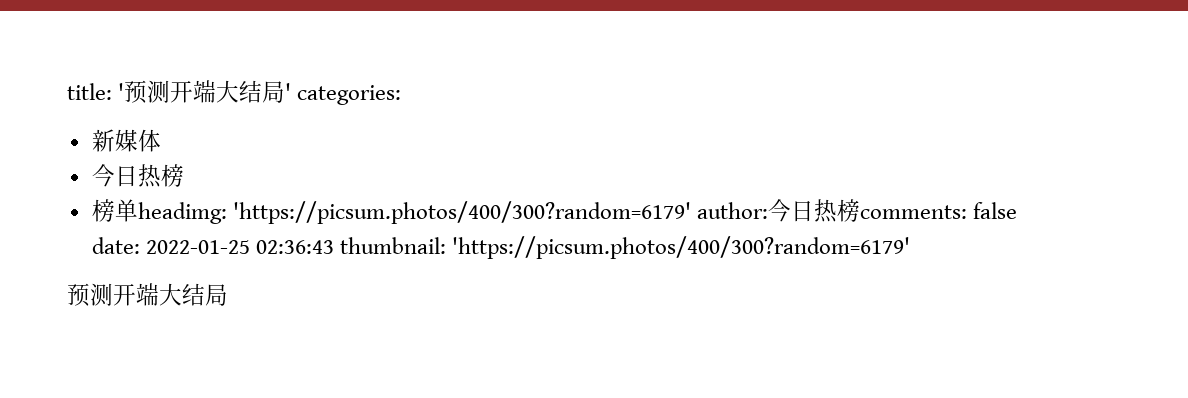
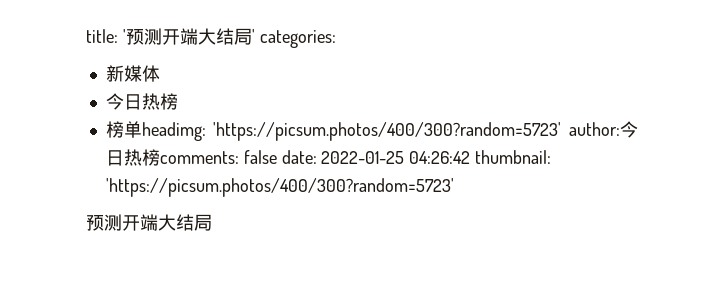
- 榜单headimg: 'https://picsum.photos/400/300?random=6179' author:今日热榜comments: false date: 2022-01-25 02:36:43 thumbnail: 'https://picsum.photos/400/300?random=6179'
+ 榜单headimg: 'https://picsum.photos/400/300?random=5723' author:今日热榜comments: false date: 2022-01-25 04:26:42 thumbnail: 'https://picsum.photos/400/300?random=5723'

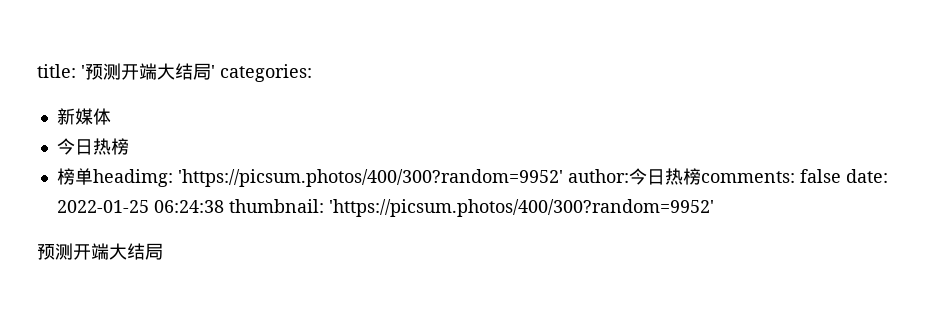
- 榜单headimg: 'https://picsum.photos/400/300?random=5723' author:今日热榜comments: false date: 2022-01-25 04:26:42 thumbnail: 'https://picsum.photos/400/300?random=5723'
+ 榜单headimg: 'https://picsum.photos/400/300?random=9952' author:今日热榜comments: false date: 2022-01-25 06:24:38 thumbnail: 'https://picsum.photos/400/300?random=9952'

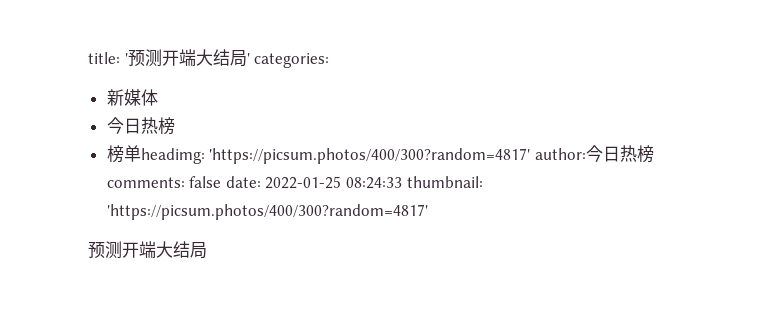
- 榜单headimg: 'https://picsum.photos/400/300?random=9952' author:今日热榜comments: false date: 2022-01-25 06:24:38 thumbnail: 'https://picsum.photos/400/300?random=9952'
+ 榜单headimg: 'https://picsum.photos/400/300?random=4817' author:今日热榜comments: false date: 2022-01-25 08:24:33 thumbnail: 'https://picsum.photos/400/300?random=4817'

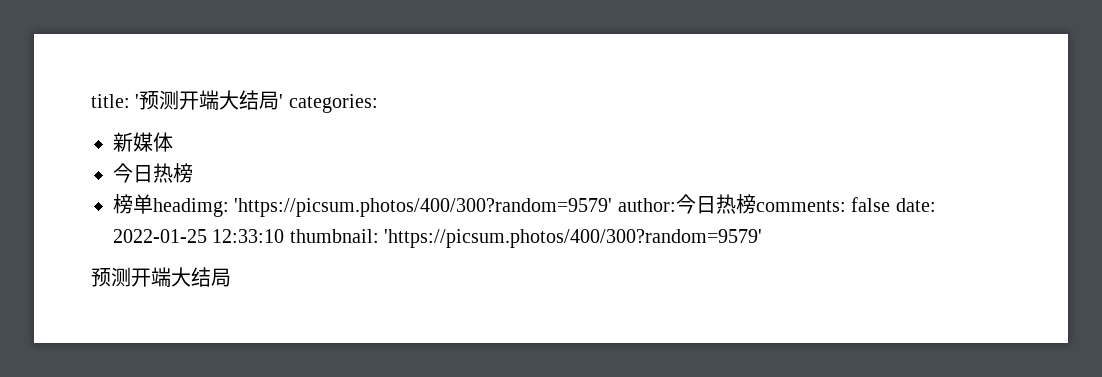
- 榜单headimg: 'https://picsum.photos/400/300?random=4817' author:今日热榜comments: false date: 2022-01-25 08:24:33 thumbnail: 'https://picsum.photos/400/300?random=4817'
+ 榜单headimg: 'https://picsum.photos/400/300?random=9579' author:今日热榜comments: false date: 2022-01-25 12:33:10 thumbnail: 'https://picsum.photos/400/300?random=9579'

